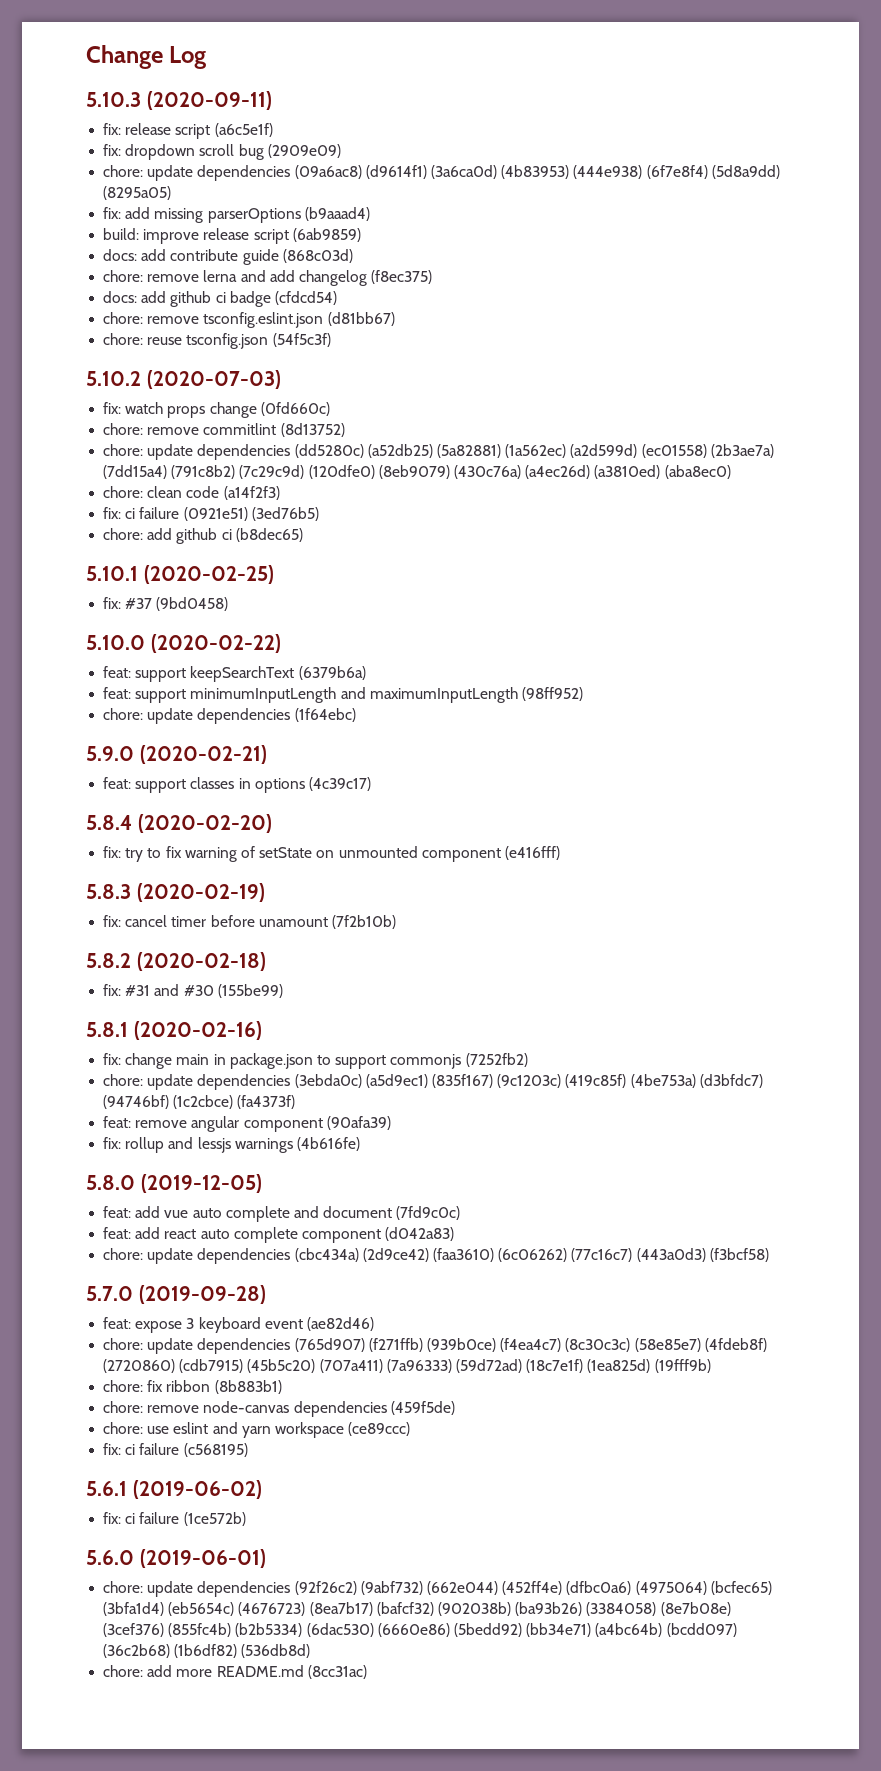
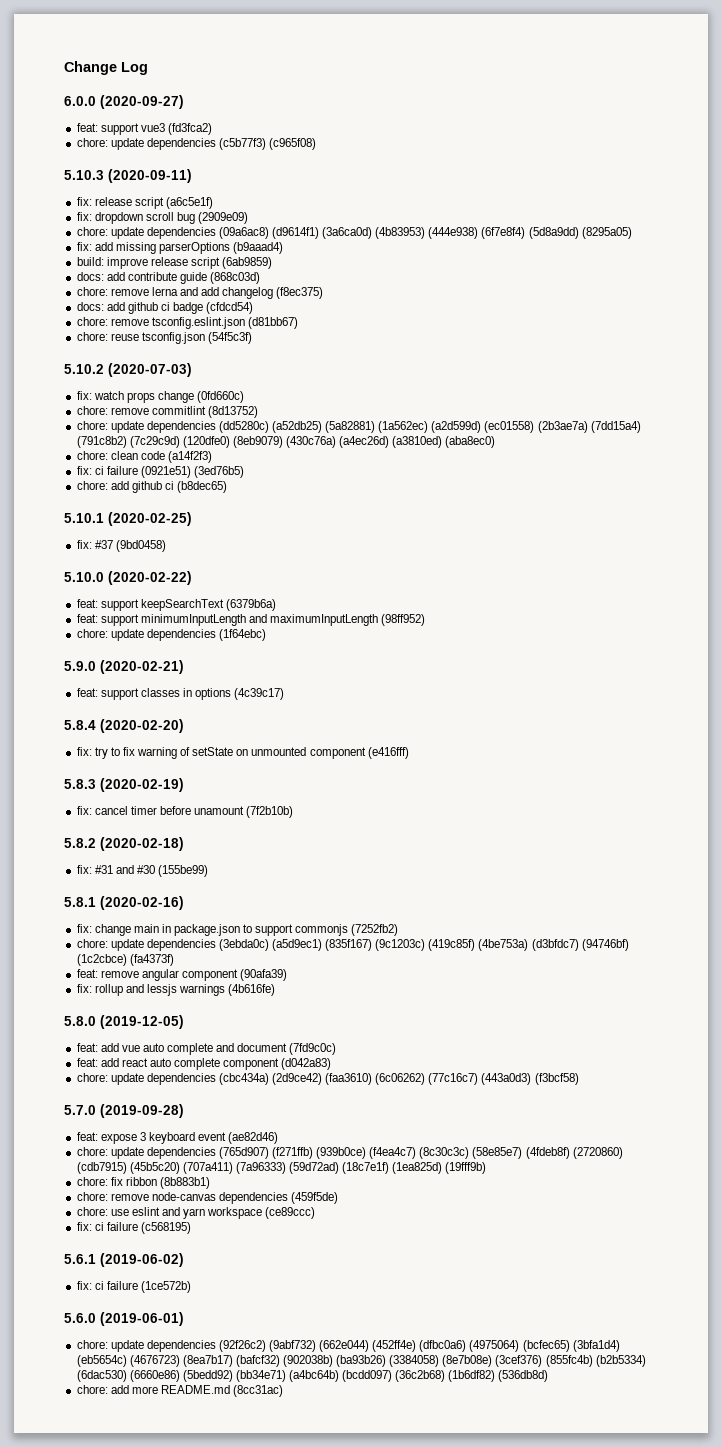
+ 6.0.0 (2020-09-27)
+ feat: support vue3 (fd3fca2)
+ chore: update dependencies (c5b77f3) (c965f08)

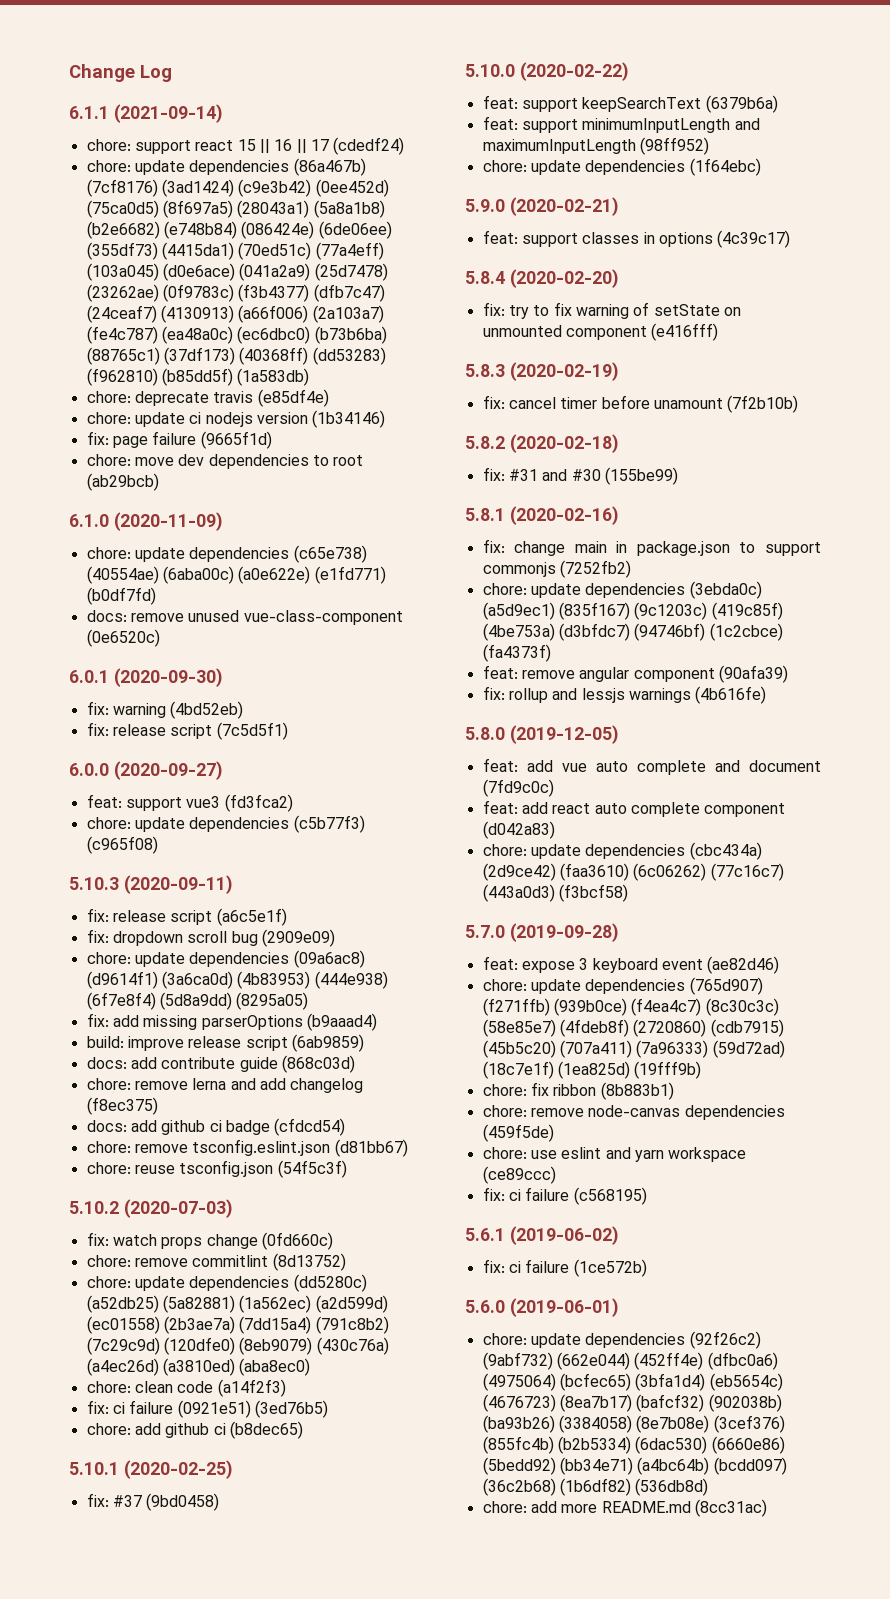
+ 6.1.1 (2021-09-14)
+ chore: support react 15 || 16 || 17 (cdedf24)
+ chore: update dependencies (86a467b) (7cf8176) (3ad1424) (c9e3b42) (0ee452d) (75ca0d5) (8f697a5) (28043a1) (5a8a1b8) (b2e6682) (e748b84) (086424e) (6de06ee) (355df73) (4415da1) (70ed51c) (77a4eff) (103a045) (d0e6ace) (041a2a9) (25d7478) (23262ae) (0f9783c) (f3b4377) (dfb7c47) (24ceaf7) (4130913) (a66f006) (2a103a7) (fe4c787) (ea48a0c) (ec6dbc0) (b73b6ba) (88765c1) (37df173) (40368ff) (dd53283) (f962810) (b85dd5f) (1a583db)
+ chore: deprecate travis (e85df4e)
+ chore: update ci nodejs version (1b34146)
+ fix: page failure (9665f1d)
+ chore: move dev dependencies to root (ab29bcb)
+ 6.1.0 (2020-11-09)
+ chore: update dependencies (c65e738) (40554ae) (6aba00c) (a0e622e) (e1fd771) (b0df7fd)
+ docs: remove unused vue-class-component (0e6520c)
+ 6.0.1 (2020-09-30)
+ fix: warning (4bd52eb)
+ fix: release script (7c5d5f1)

